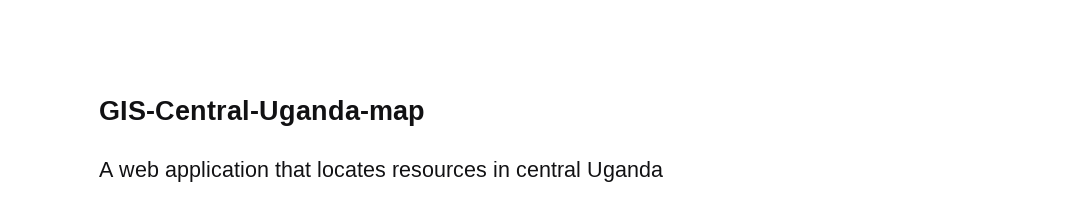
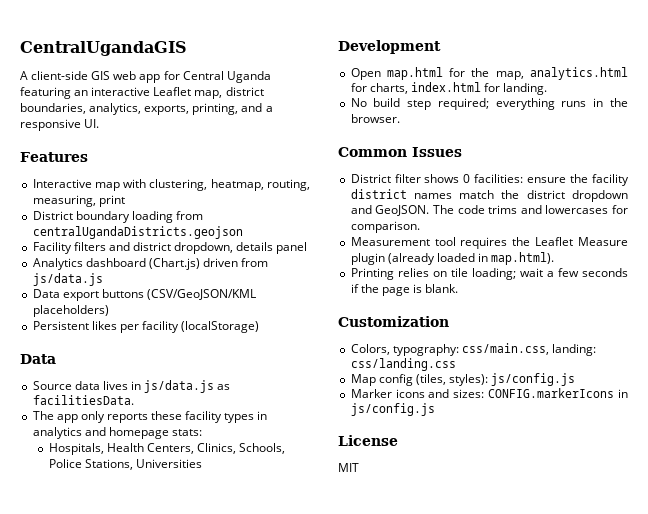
- GIS-Central-Uganda-map
+ CentralUgandaGIS
- A web application that locates resources in central Uganda
+ A client-side GIS web app for Central Uganda featuring an interactive Leaflet map, district boundaries, analytics, exports, printing, and a responsive UI.
+ Features
+ Interactive map with clustering, heatmap, routing, measuring, print
+ District boundary loading from centralUgandaDistricts.geojson
+ Facility filters and district dropdown, details panel
+ Analytics dashboard (Chart.js) driven from js/data.js
+ Data export buttons (CSV/GeoJSON/KML placeholders)
+ Persistent likes per facility (localStorage)
+ Data
+ Source data lives in js/data.js as facilitiesData.
+ The app only reports these facility types in analytics and homepage stats:
+ Hospitals, Health Centers, Clinics, Schools, Police Stations, Universities
+ Development
+ Open map.html for the map, analytics.html for charts, index.html for landing.
+ No build step required; everything runs in the browser.
+ Common Issues
+ District filter shows 0 facilities: ensure the facility district names match the district dropdown and GeoJSON. The code trims and lowercases for comparison.
+ Measurement tool requires the Leaflet Measure plugin (already loaded in map.html).
+ Printing relies on tile loading; wait a few seconds if the page is blank.
+ Customization
+ Colors, typography: css/main.css, landing: css/landing.css
+ Map config (tiles, styles): js/config.js
+ Marker icons and sizes: CONFIG.markerIcons in js/config.js
+ License
+ MIT

